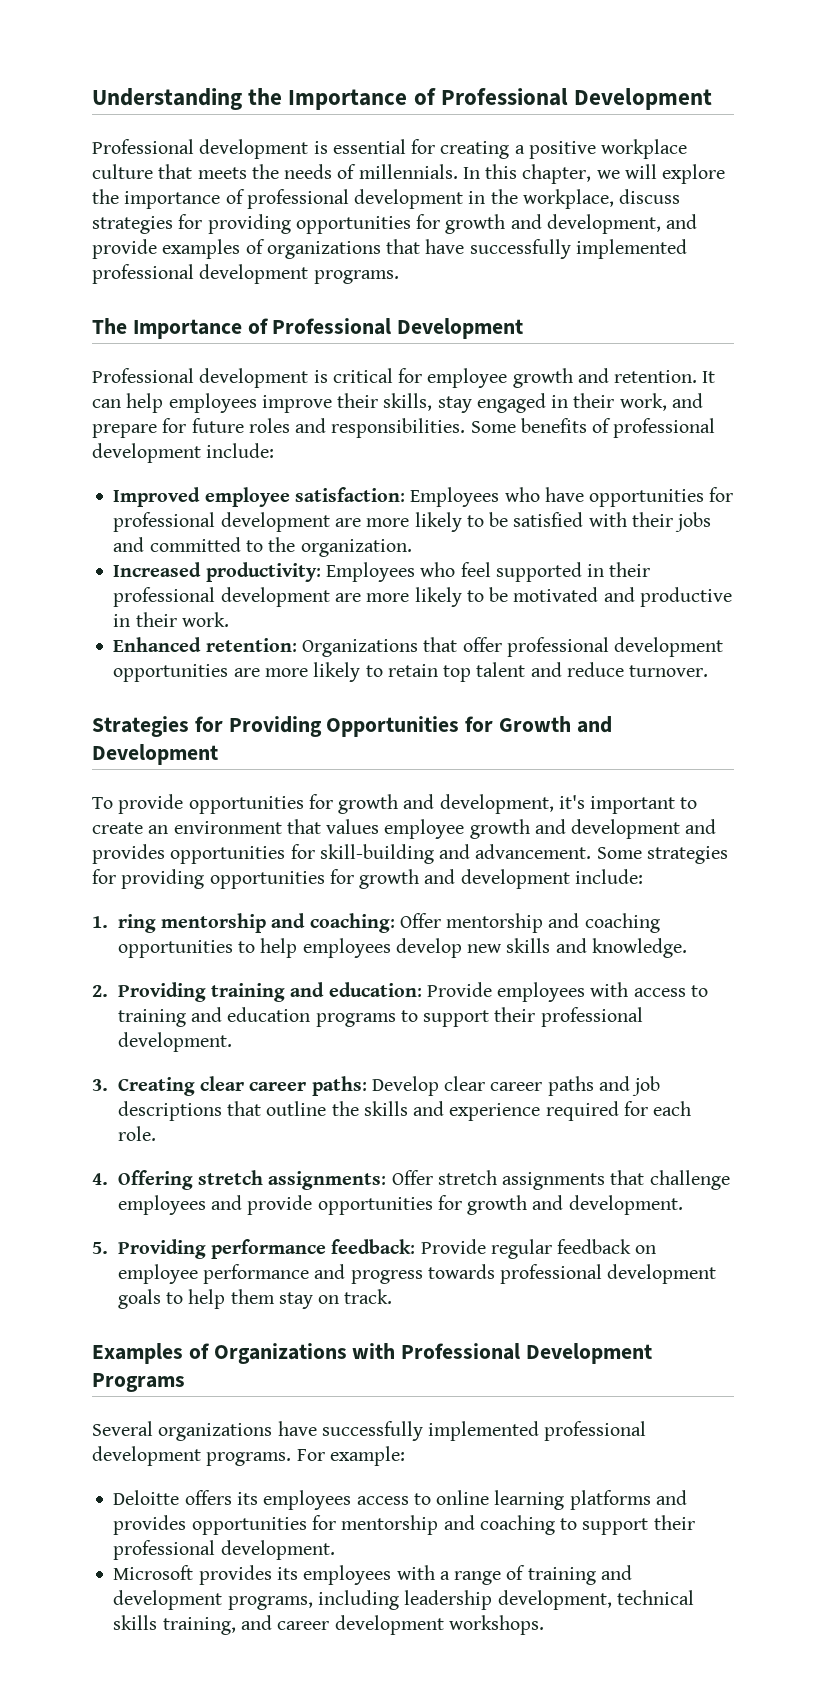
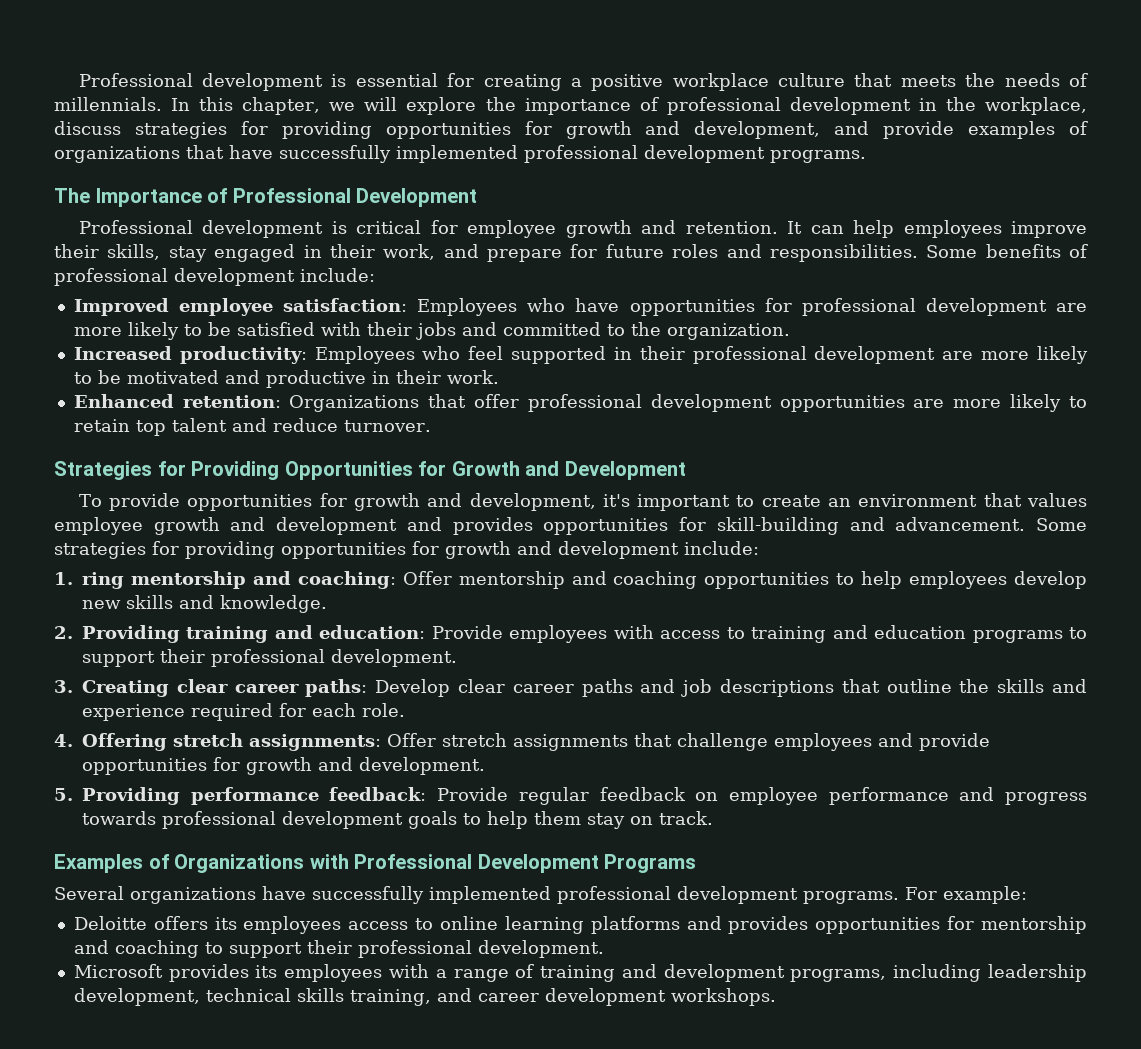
- Understanding the Importance of Professional Development

